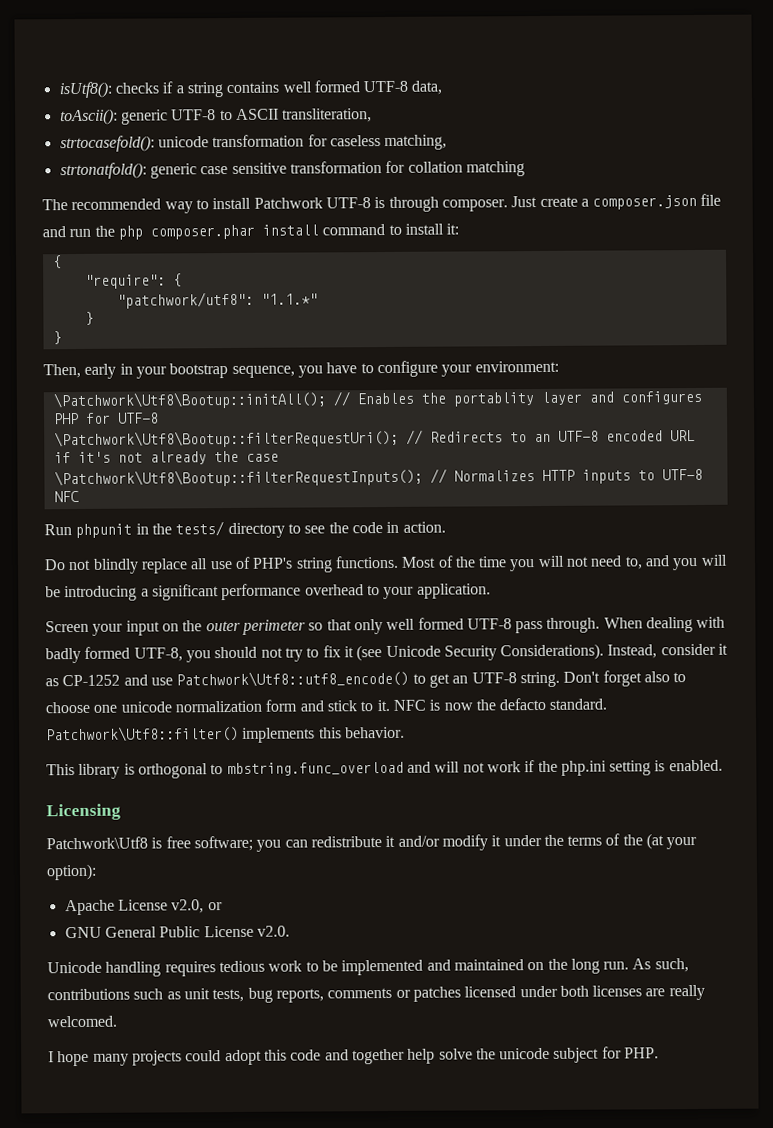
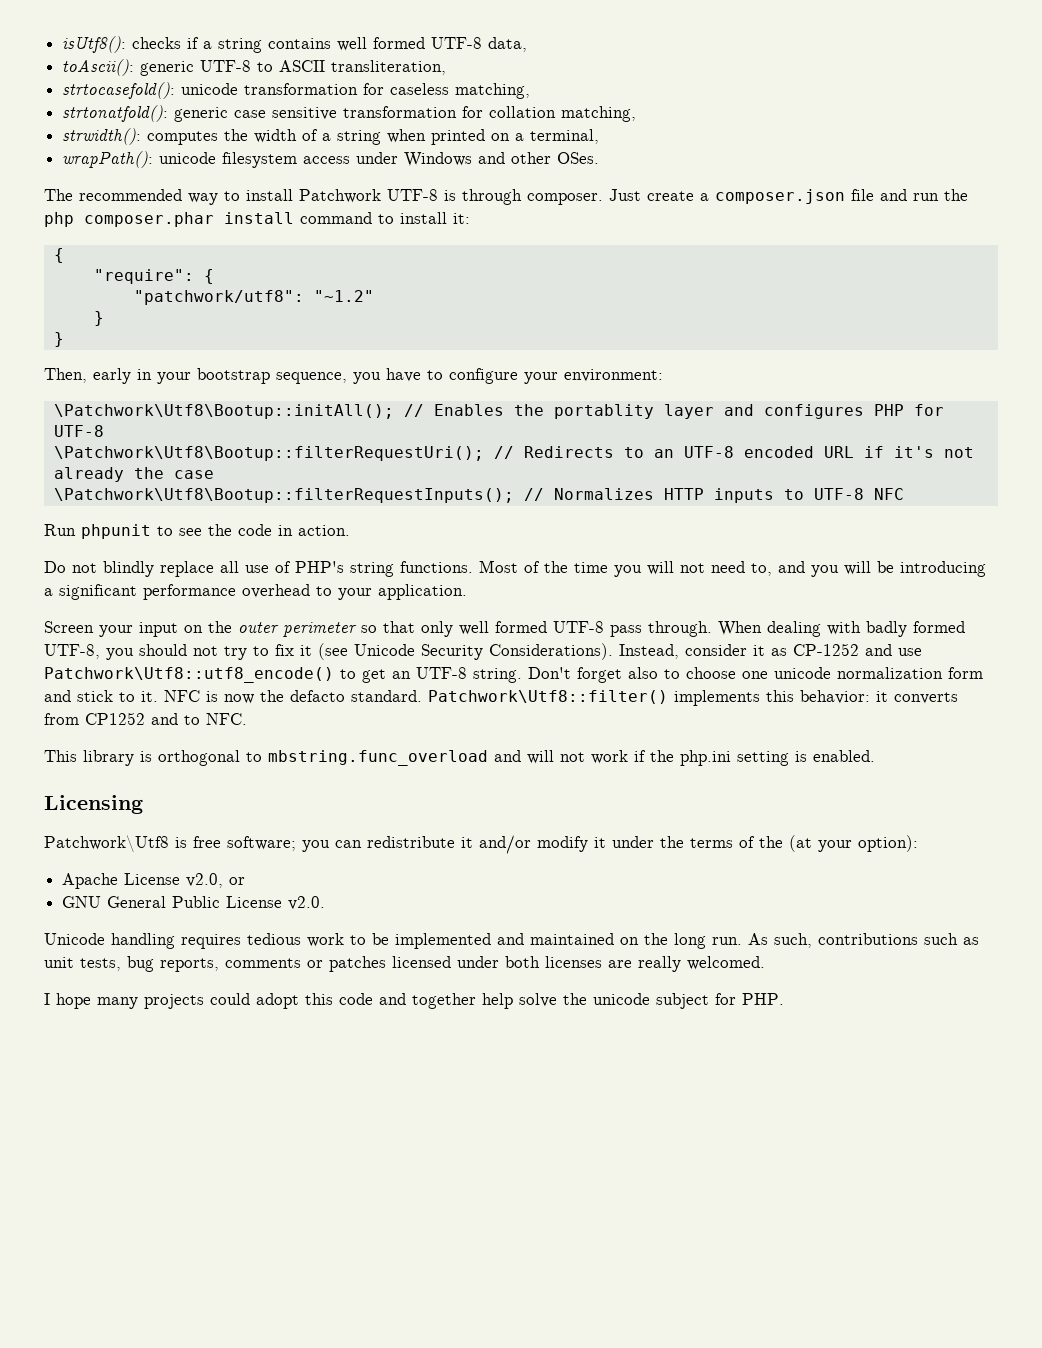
- strtonatfold(): generic case sensitive transformation for collation matching
+ strtonatfold(): generic case sensitive transformation for collation matching,
+ strwidth(): computes the width of a string when printed on a terminal,
+ wrapPath(): unicode filesystem access under Windows and other OSes.
- "patchwork/utf8": "1.1.*"
+ "patchwork/utf8": "~1.2"
- Run phpunit in the tests/ directory to see the code in action.
+ Run phpunit to see the code in action.
- Patchwork\Utf8::filter() implements this behavior.
+ Patchwork\Utf8::filter() implements this behavior: it converts from CP1252 and to NFC.

